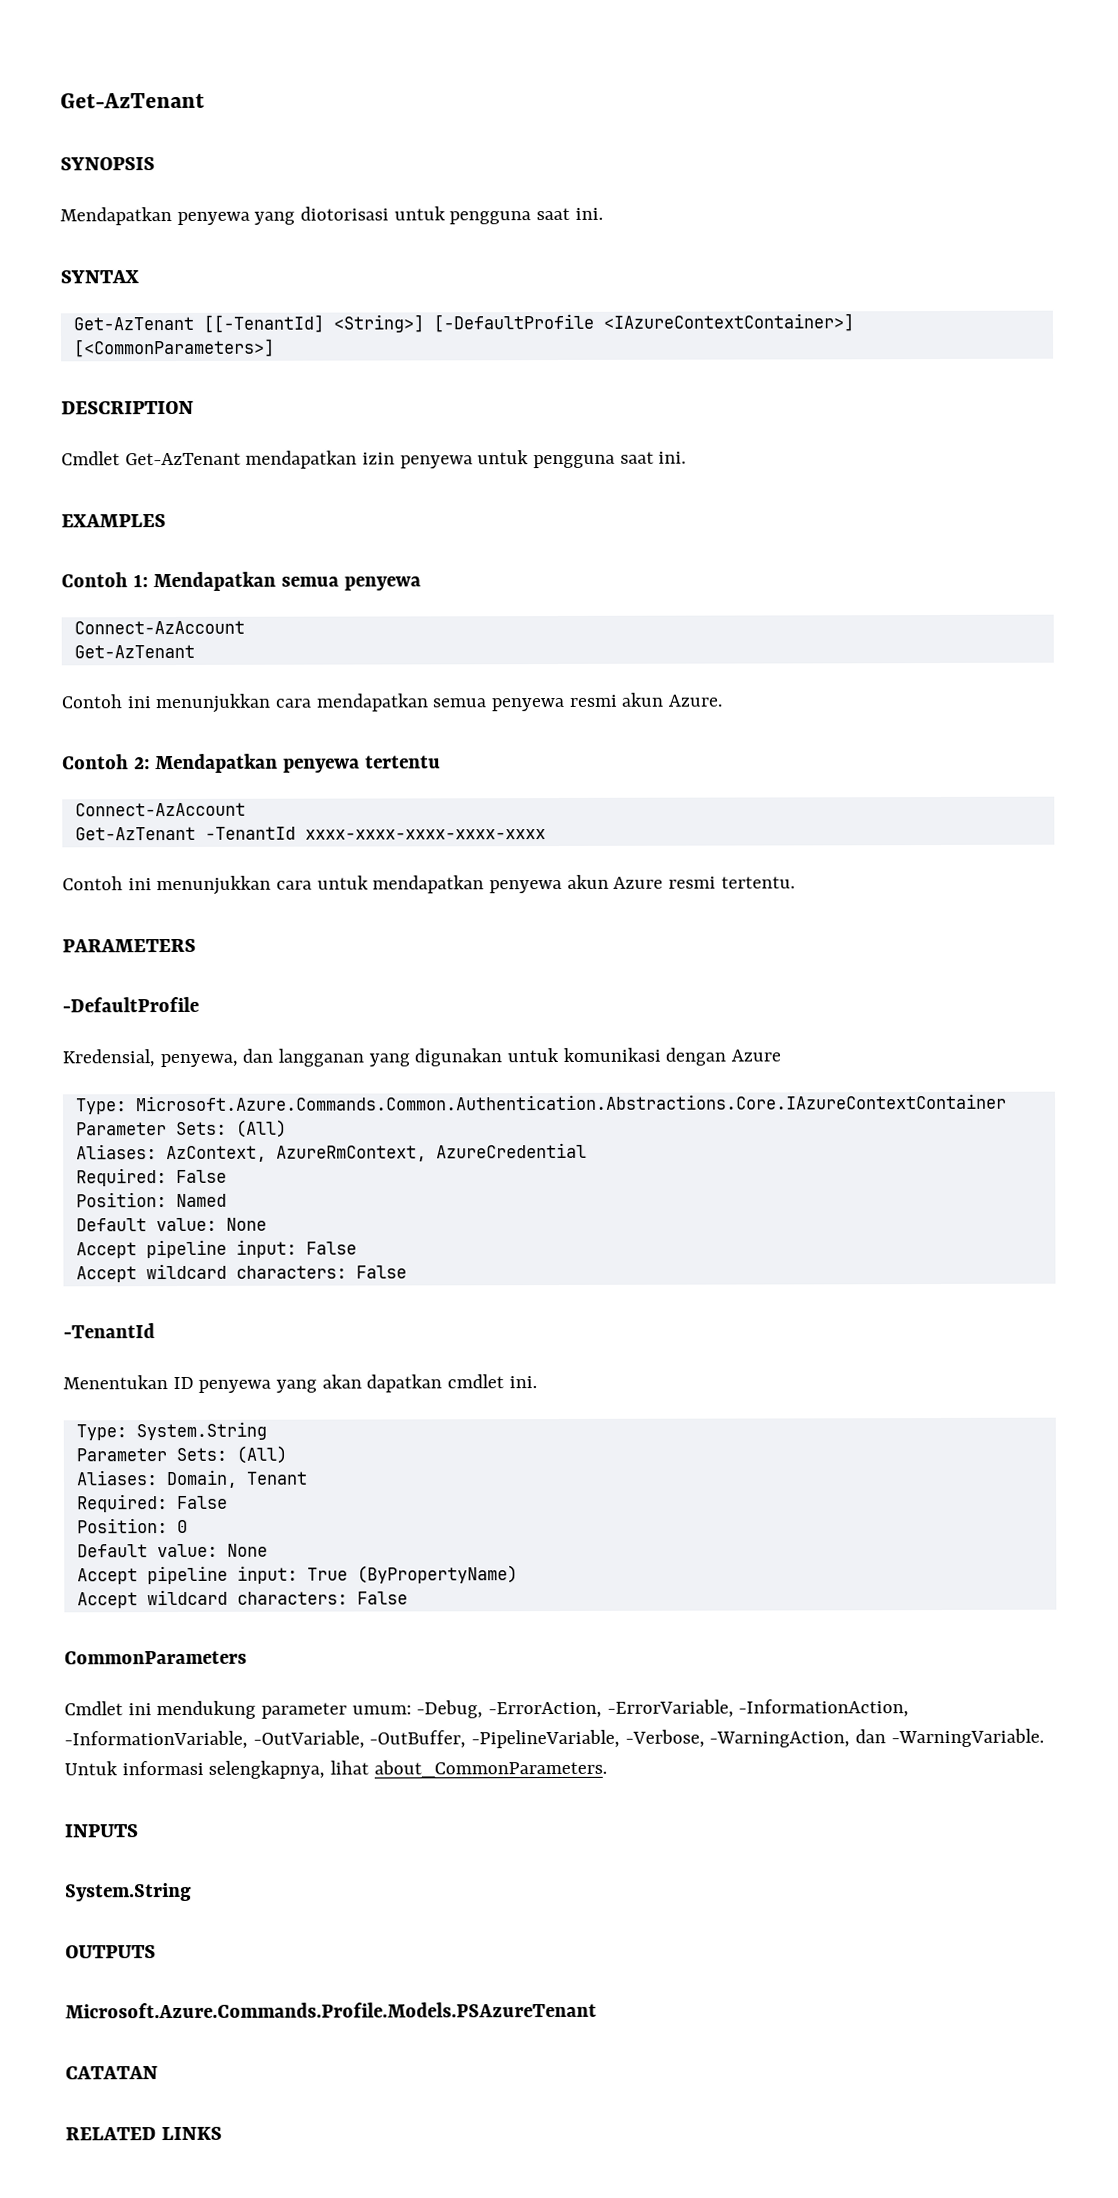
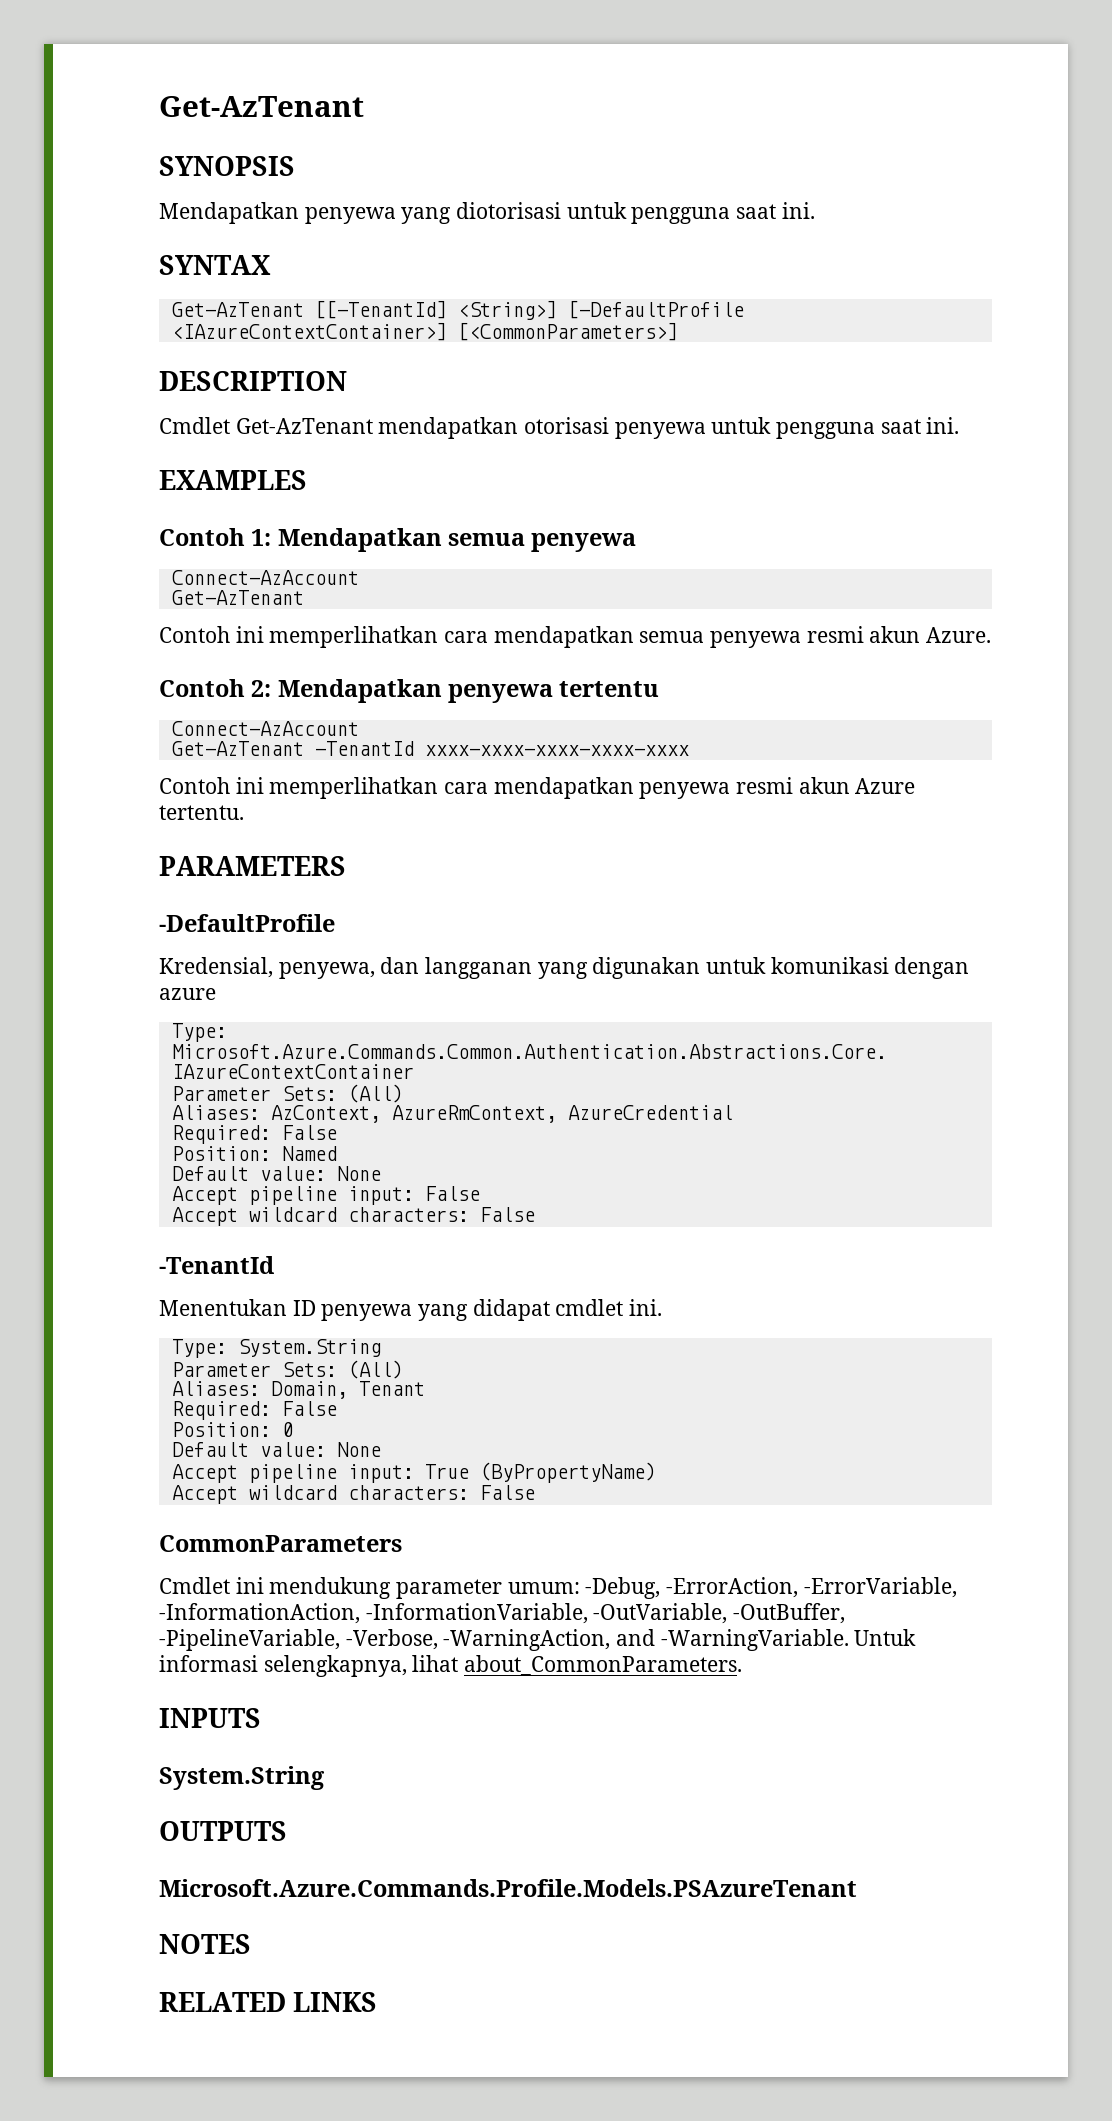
- Cmdlet Get-AzTenant mendapatkan izin penyewa untuk pengguna saat ini.
+ Cmdlet Get-AzTenant mendapatkan otorisasi penyewa untuk pengguna saat ini.
- Contoh ini menunjukkan cara mendapatkan semua penyewa resmi akun Azure.
+ Contoh ini memperlihatkan cara mendapatkan semua penyewa resmi akun Azure.
- Contoh ini menunjukkan cara untuk mendapatkan penyewa akun Azure resmi tertentu.
+ Contoh ini memperlihatkan cara mendapatkan penyewa resmi akun Azure tertentu.
- Kredensial, penyewa, dan langganan yang digunakan untuk komunikasi dengan Azure
+ Kredensial, penyewa, dan langganan yang digunakan untuk komunikasi dengan azure
- Menentukan ID penyewa yang akan dapatkan cmdlet ini.
+ Menentukan ID penyewa yang didapat cmdlet ini.
- Cmdlet ini mendukung parameter umum: -Debug, -ErrorAction, -ErrorVariable, -InformationAction, -InformationVariable, -OutVariable, -OutBuffer, -PipelineVariable, -Verbose, -WarningAction, dan -WarningVariable.
+ Cmdlet ini mendukung parameter umum: -Debug, -ErrorAction, -ErrorVariable, -InformationAction, -InformationVariable, -OutVariable, -OutBuffer, -PipelineVariable, -Verbose, -WarningAction, and -WarningVariable.
- CATATAN
+ NOTES

